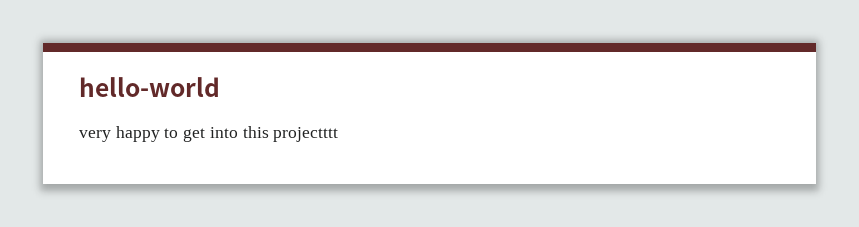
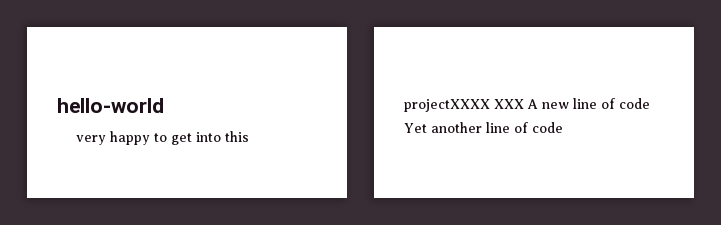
- very happy to get into this projectttt
+ very happy to get into this projectXXXX XXX A new line of code Yet another line of code

